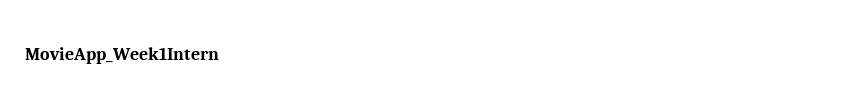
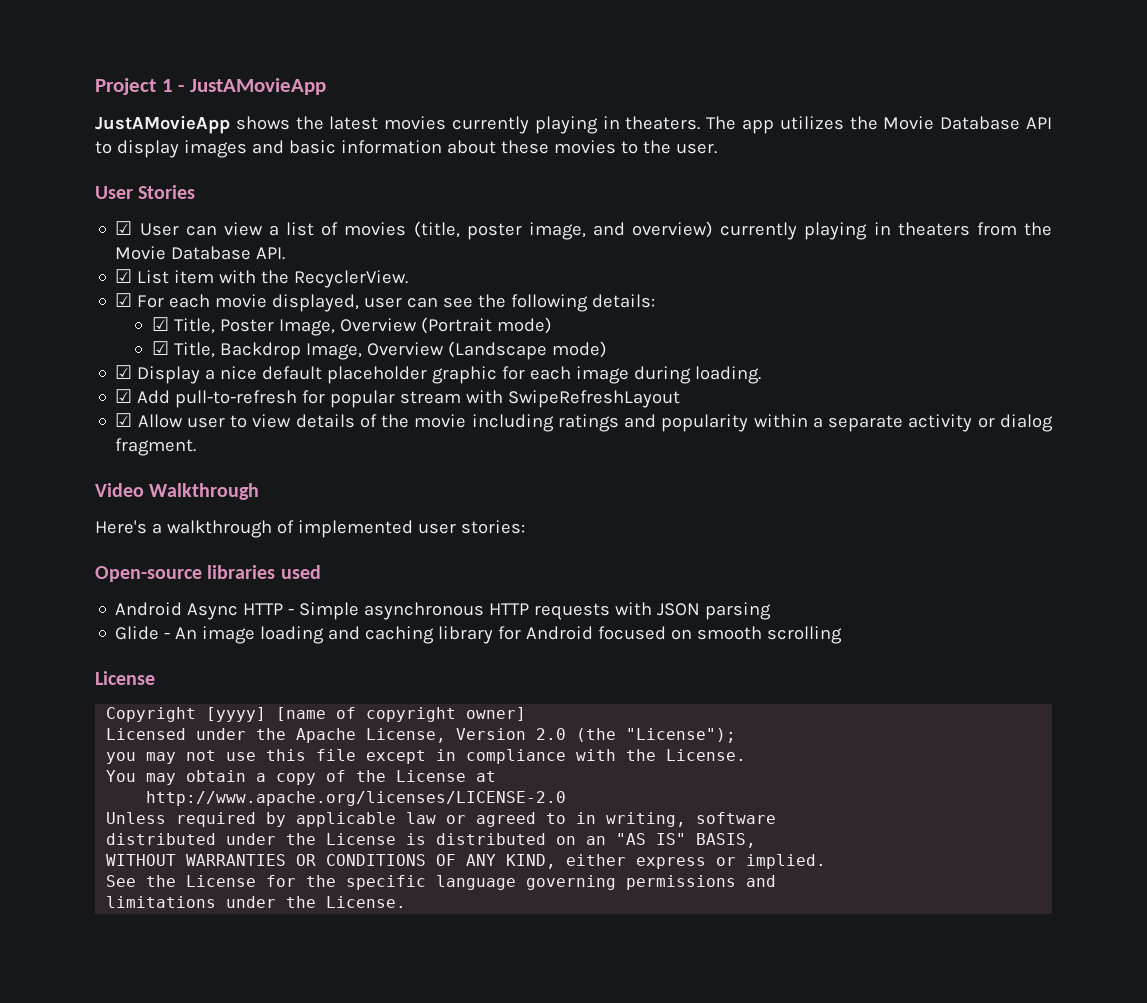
- MovieApp_Week1Intern
+ Project 1 - JustAMovieApp
+ JustAMovieApp shows the latest movies currently playing in theaters. The app utilizes the Movie Database API to display images and basic information about these movies to the user.
+ User Stories
+ ☑ User can view a list of movies (title, poster image, and overview) currently playing in theaters from the Movie Database API.
+ ☑ List item with the RecyclerView.
+ ☑ For each movie displayed, user can see the following details:
+ ☑ Title, Poster Image, Overview (Portrait mode)
+ ☑ Title, Backdrop Image, Overview (Landscape mode)
+ ☑ Display a nice default placeholder graphic for each image during loading.
+ ☑ Add pull-to-refresh for popular stream with SwipeRefreshLayout
+ ☑ Allow user to view details of the movie including ratings and popularity within a separate activity or dialog fragment.
+ Video Walkthrough
+ Here's a walkthrough of implemented user stories:
+ Open-source libraries used
+ Android Async HTTP - Simple asynchronous HTTP requests with JSON parsing
+ Glide - An image loading and caching library for Android focused on smooth scrolling
+ License
+ Copyright [yyyy] [name of copyright owner]
+ Licensed under the Apache License, Version 2.0 (the "License");
+ you may not use this file except in compliance with the License.
+ You may obtain a copy of the License at
+ http://www.apache.org/licenses/LICENSE-2.0
+ Unless required by applicable law or agreed to in writing, software
+ distributed under the License is distributed on an "AS IS" BASIS,
+ WITHOUT WARRANTIES OR CONDITIONS OF ANY KIND, either express or implied.
+ See the License for the specific language governing permissions and
+ limitations under the License.

